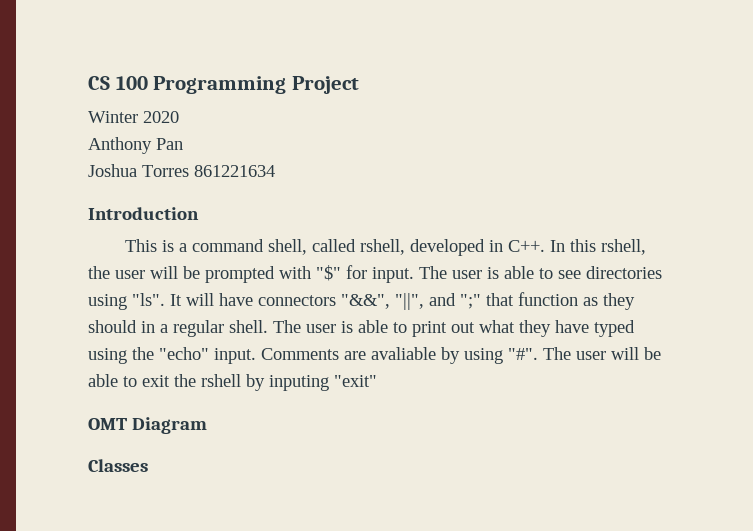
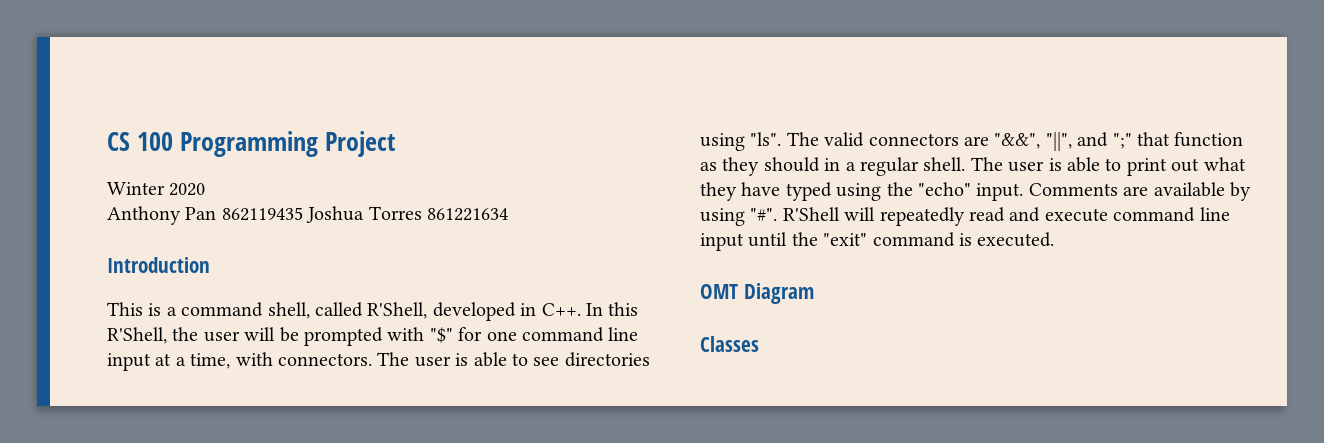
- Anthony Pan
- Joshua Torres 861221634
+ Anthony Pan 862119435 Joshua Torres 861221634
- This is a command shell, called rshell, developed in C++. In this rshell, the user will be prompted with "$" for input.
+ This is a command shell, called R'Shell, developed in C++. In this R'Shell, the user will be prompted with "$" for one command line input at a time, with connectors.
- It will have connectors "&&", "||", and ";" that function as they should in a regular shell.
+ The valid connectors are "&&", "||", and ";" that function as they should in a regular shell.
- Comments are avaliable by using "#".
+ Comments are available by using "#".
- The user will be able to exit the rshell by inputing "exit"
+ R'Shell will repeatedly read and execute command line input until the "exit" command is executed.

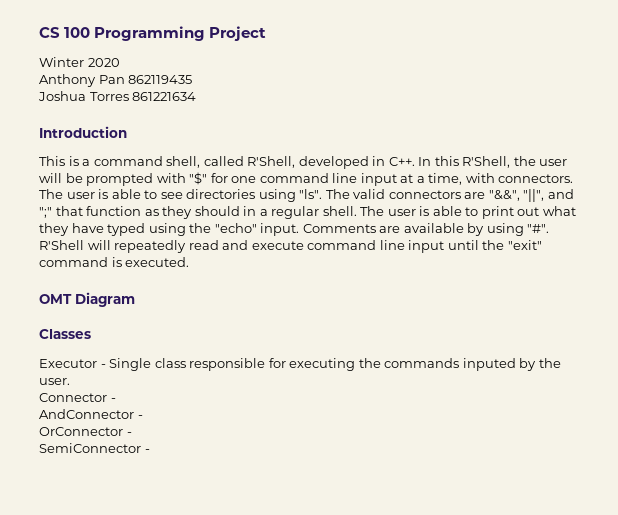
- Anthony Pan 862119435 Joshua Torres 861221634
+ Anthony Pan 862119435
+ Joshua Torres 861221634
+ Executor - Single class responsible for executing the commands inputed by the user.
+ Connector -
+ AndConnector -
+ OrConnector -
+ SemiConnector -

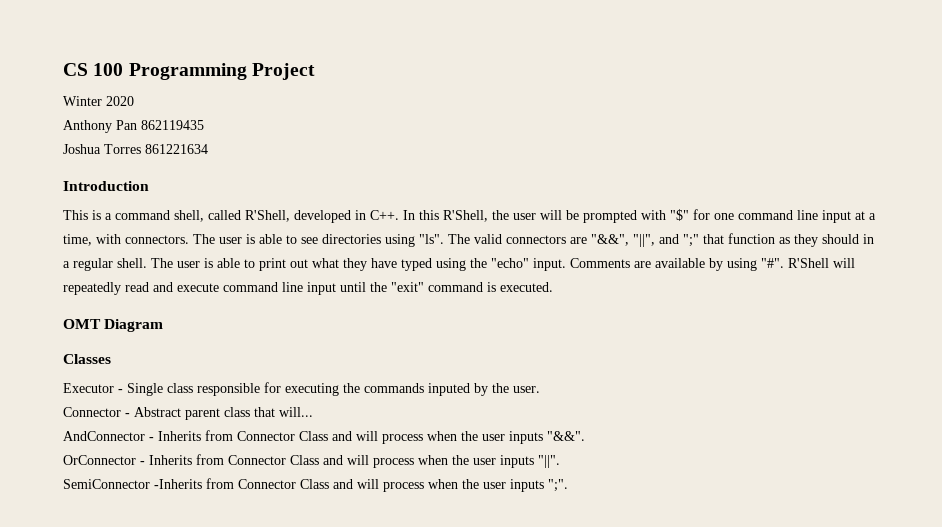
- Connector -
- AndConnector -
- OrConnector -
- SemiConnector -
+ Connector - Abstract parent class that will...
+ AndConnector - Inherits from Connector Class and will process when the user inputs "&&".
+ OrConnector - Inherits from Connector Class and will process when the user inputs "||".
+ SemiConnector -Inherits from Connector Class and will process when the user inputs ";".

